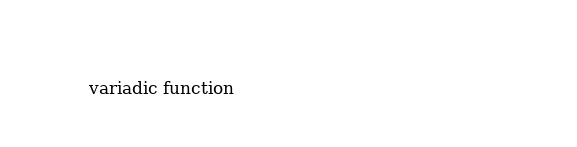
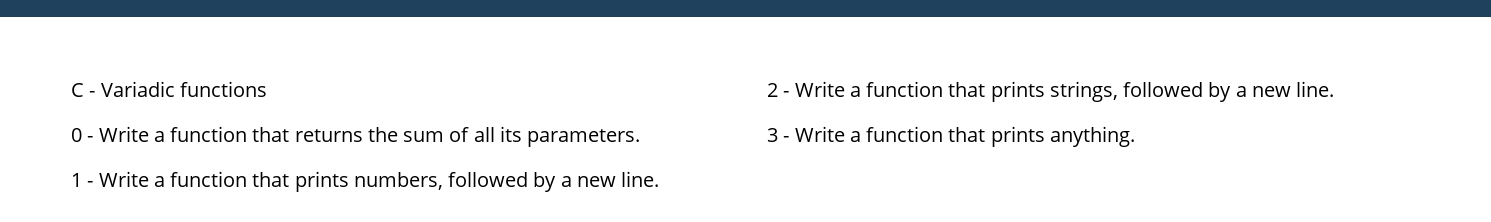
- variadic function
+ C - Variadic functions
+ 0 - Write a function that returns the sum of all its parameters.
+ 1 - Write a function that prints numbers, followed by a new line.
+ 2 - Write a function that prints strings, followed by a new line.
+ 3 - Write a function that prints anything.

